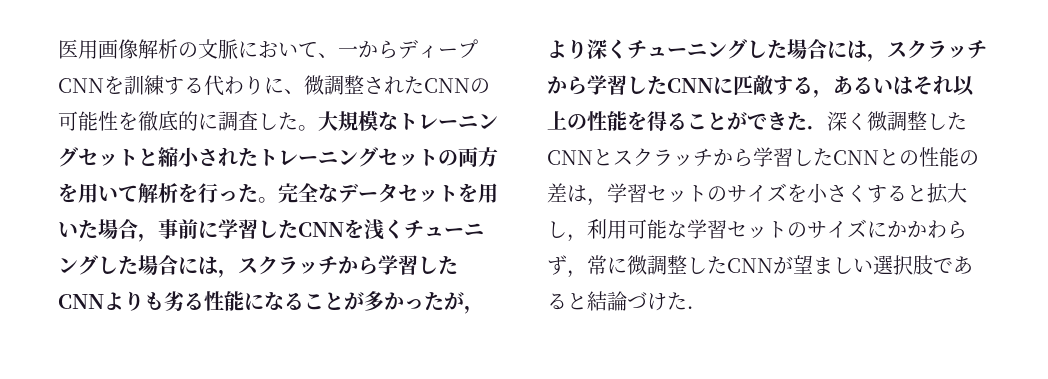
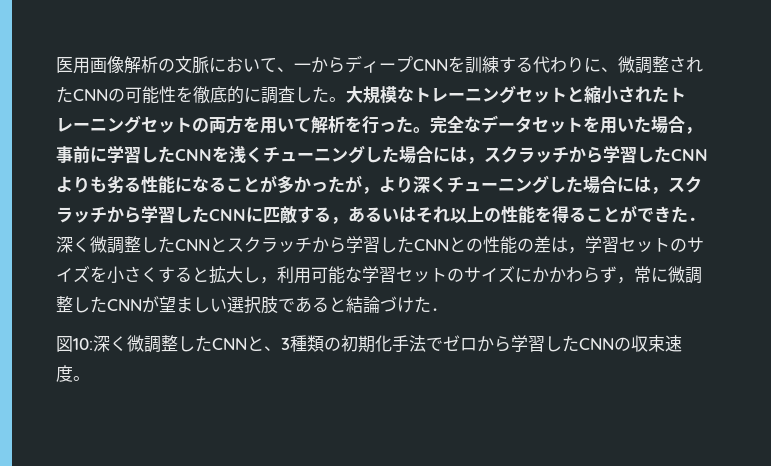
+ 図10:深く微調整したCNNと、3種類の初期化手法でゼロから学習したCNNの収束速度。

